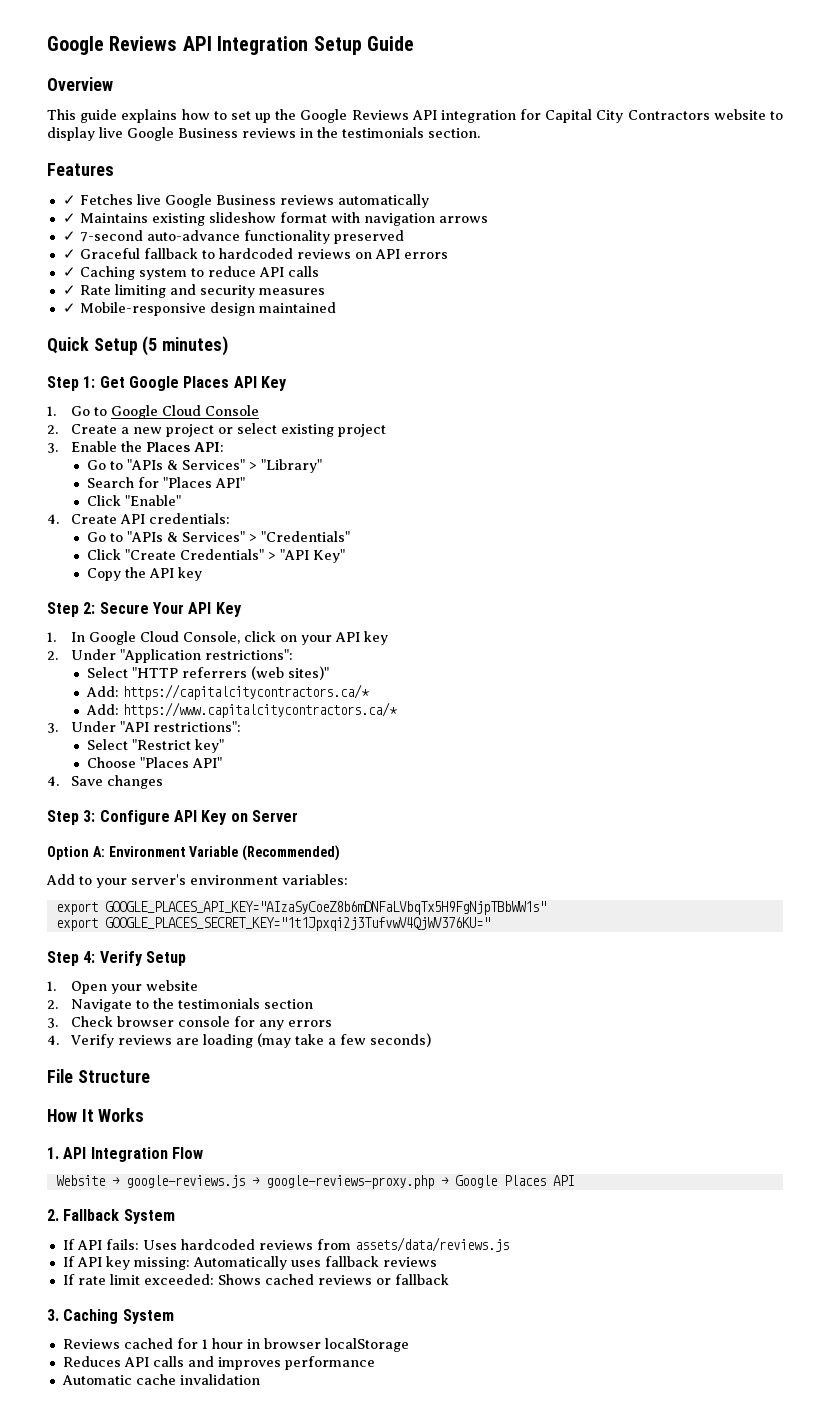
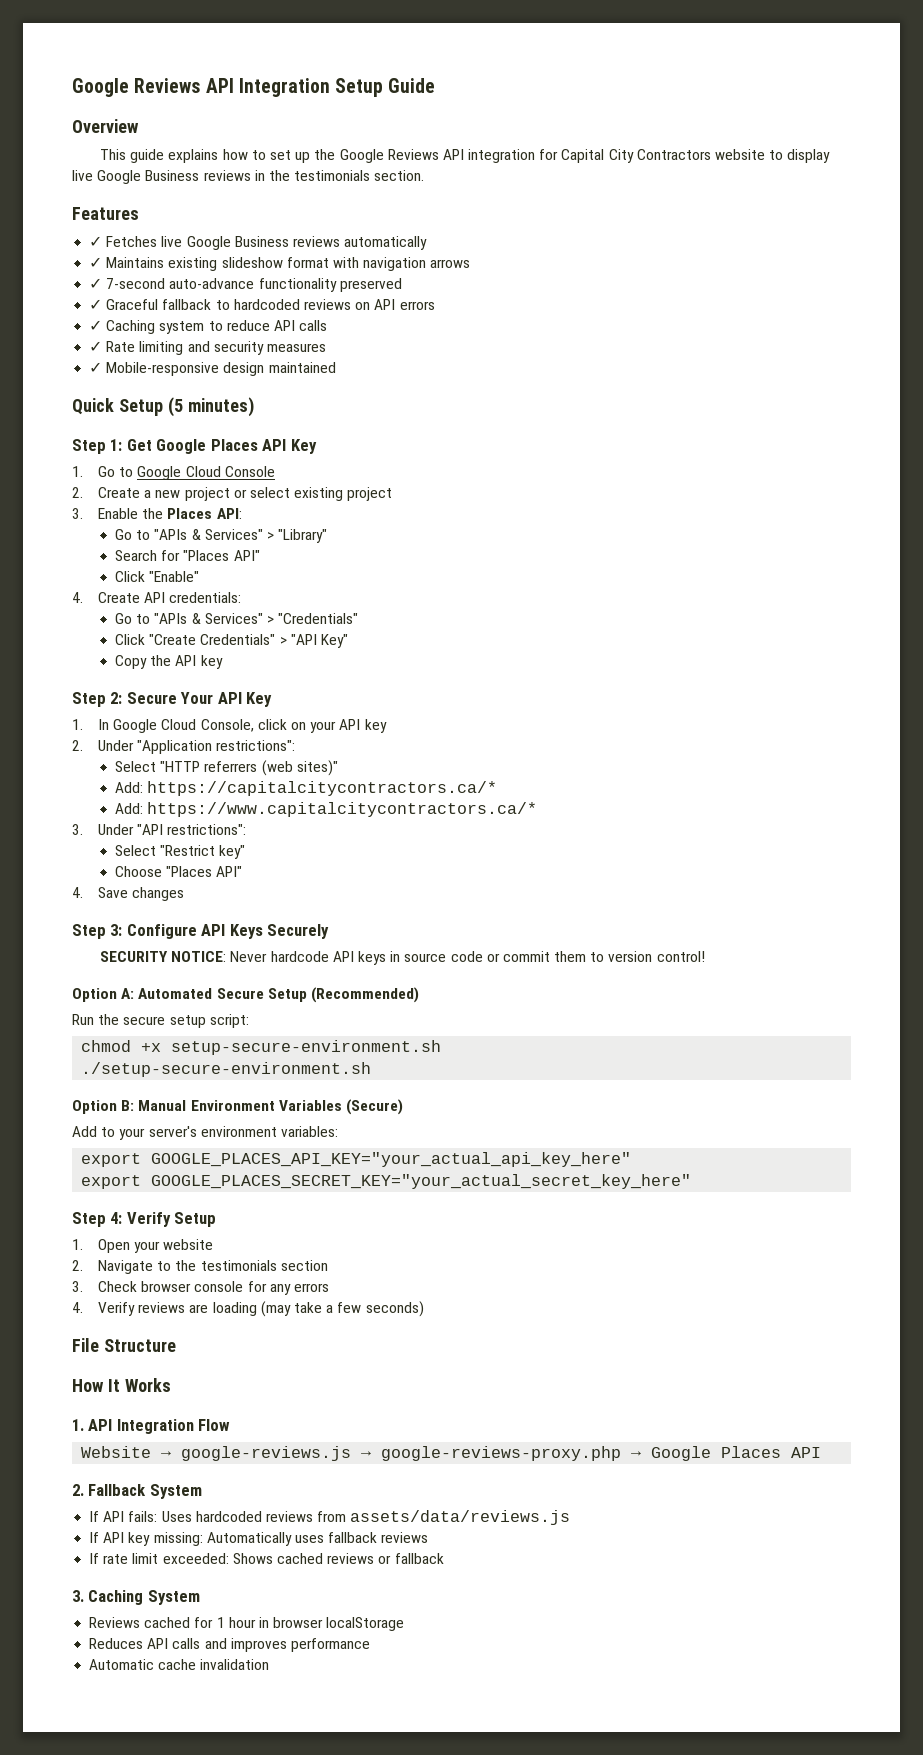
- Step 3: Configure API Key on Server
- Option A: Environment Variable (Recommended)
+ Step 3: Configure API Keys Securely
+ SECURITY NOTICE: Never hardcode API keys in source code or commit them to version control!
+ Option A: Automated Secure Setup (Recommended)
+ Run the secure setup script:
+ chmod +x setup-secure-environment.sh
+ ./setup-secure-environment.sh
+ Option B: Manual Environment Variables (Secure)
- export GOOGLE_PLACES_API_KEY="AIzaSyCoeZ8b6mDNFaLVbqTx5H9FgNjpTBbWW1s"
- export GOOGLE_PLACES_SECRET_KEY="1t1Jpxqi2j3TufvwV4QjWV376KU="
+ export GOOGLE_PLACES_API_KEY="your_actual_api_key_here"
+ export GOOGLE_PLACES_SECRET_KEY="your_actual_secret_key_here"

